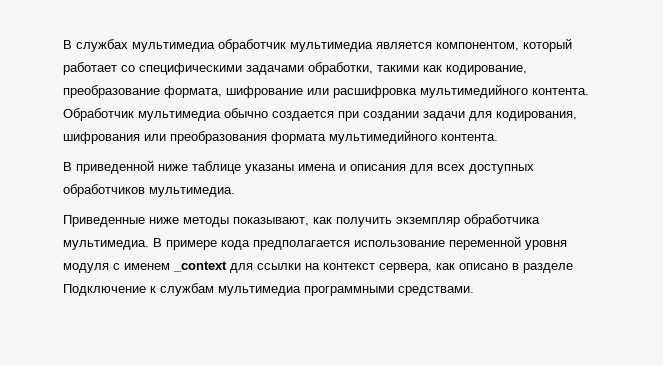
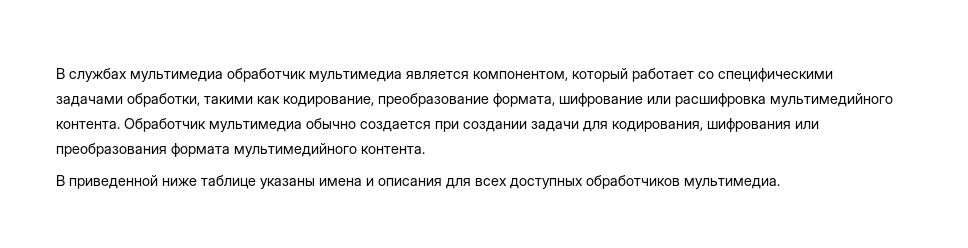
- Приведенные ниже методы показывают, как получить экземпляр обработчика мультимедиа. В примере кода предполагается использование переменной уровня модуля с именем _context для ссылки на контекст сервера, как описано в разделе Подключение к службам мультимедиа программными средствами.

